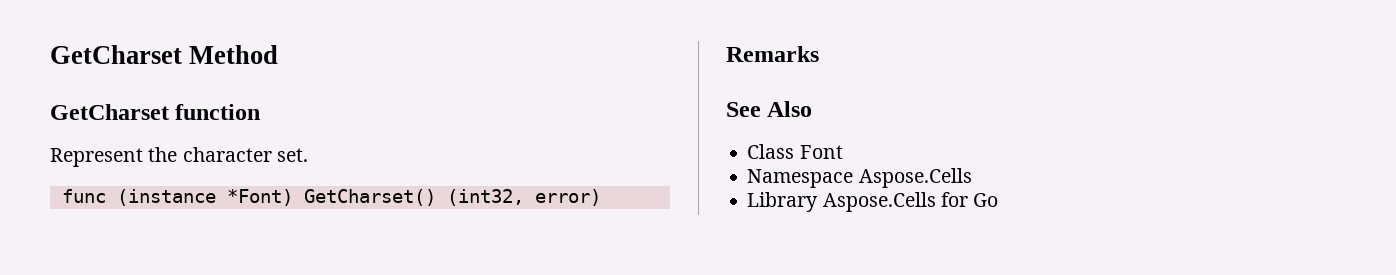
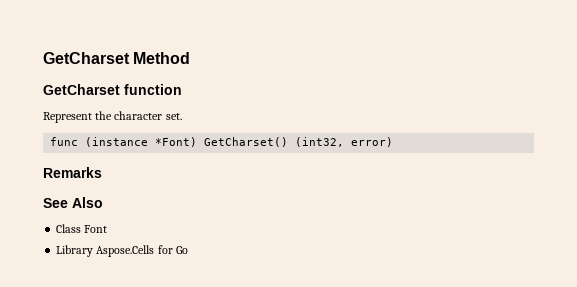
- Namespace Aspose.Cells

